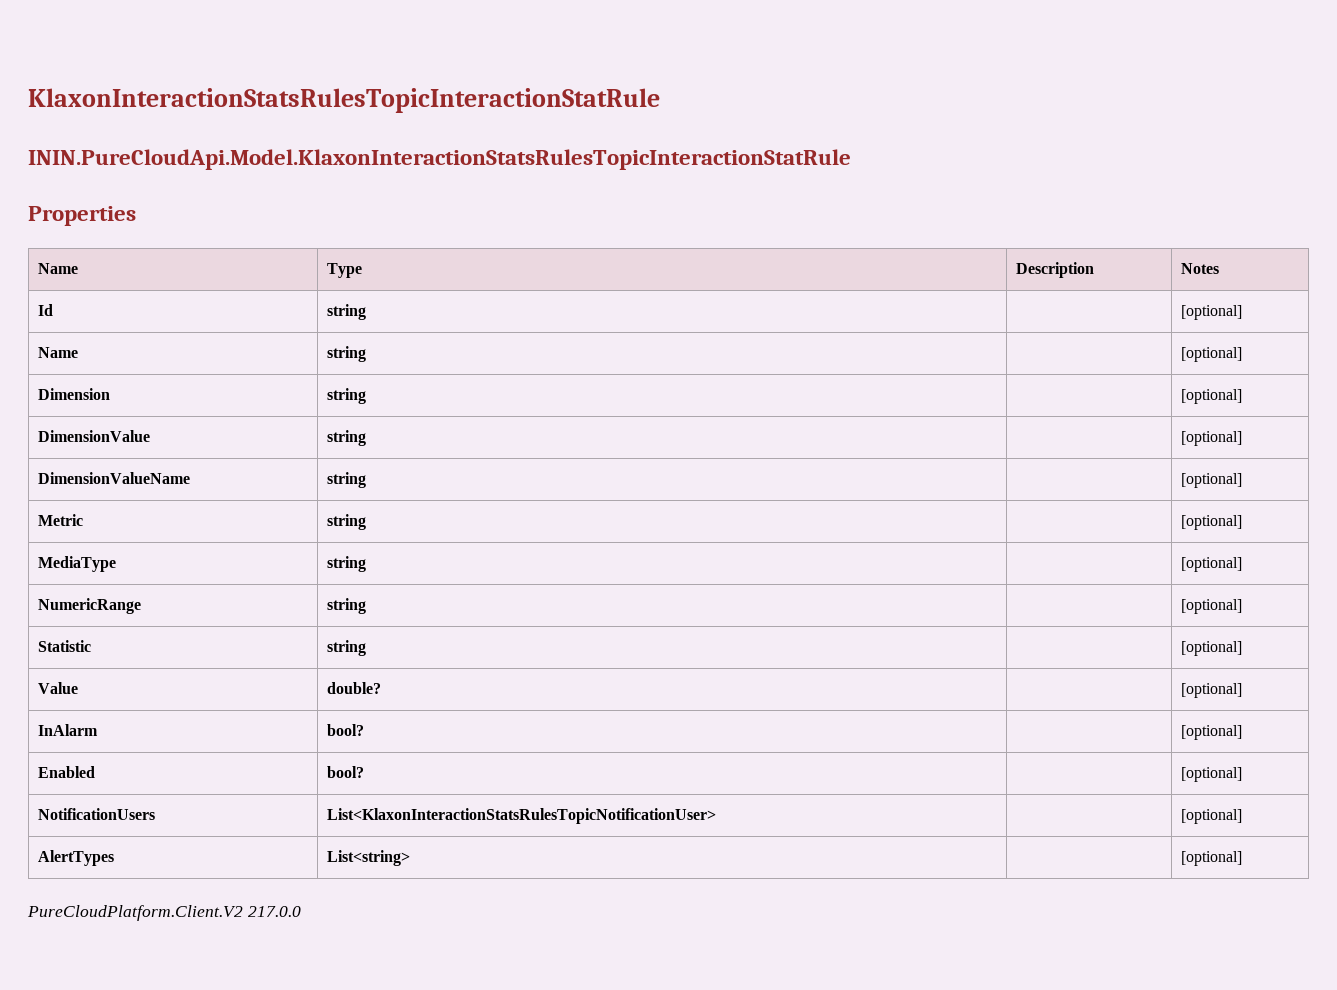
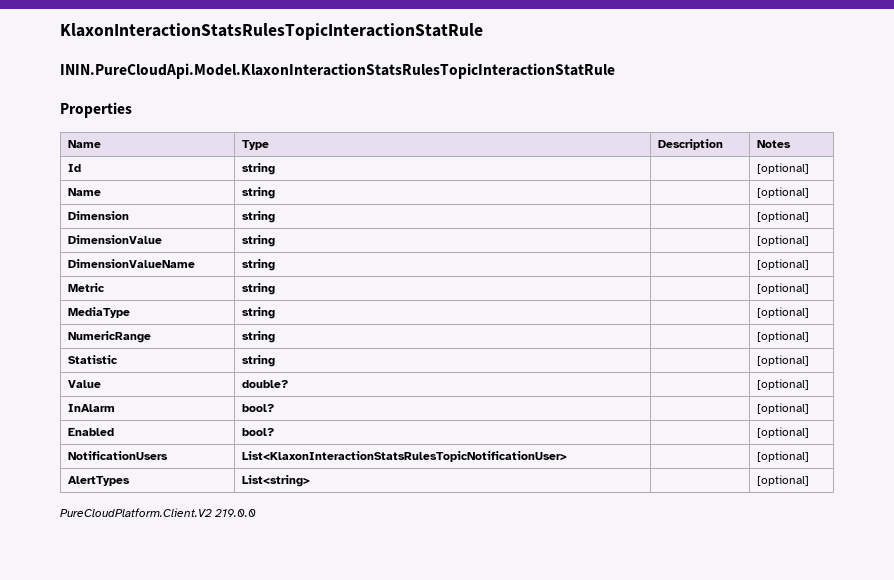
- PureCloudPlatform.Client.V2 217.0.0
+ PureCloudPlatform.Client.V2 219.0.0

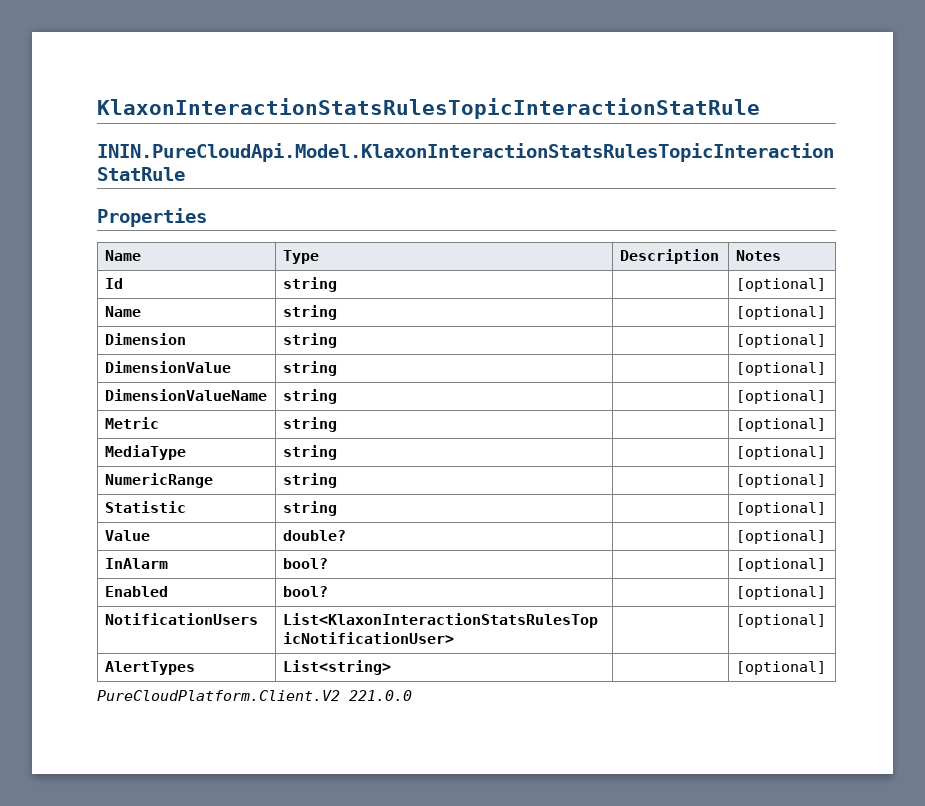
- PureCloudPlatform.Client.V2 219.0.0
+ PureCloudPlatform.Client.V2 221.0.0

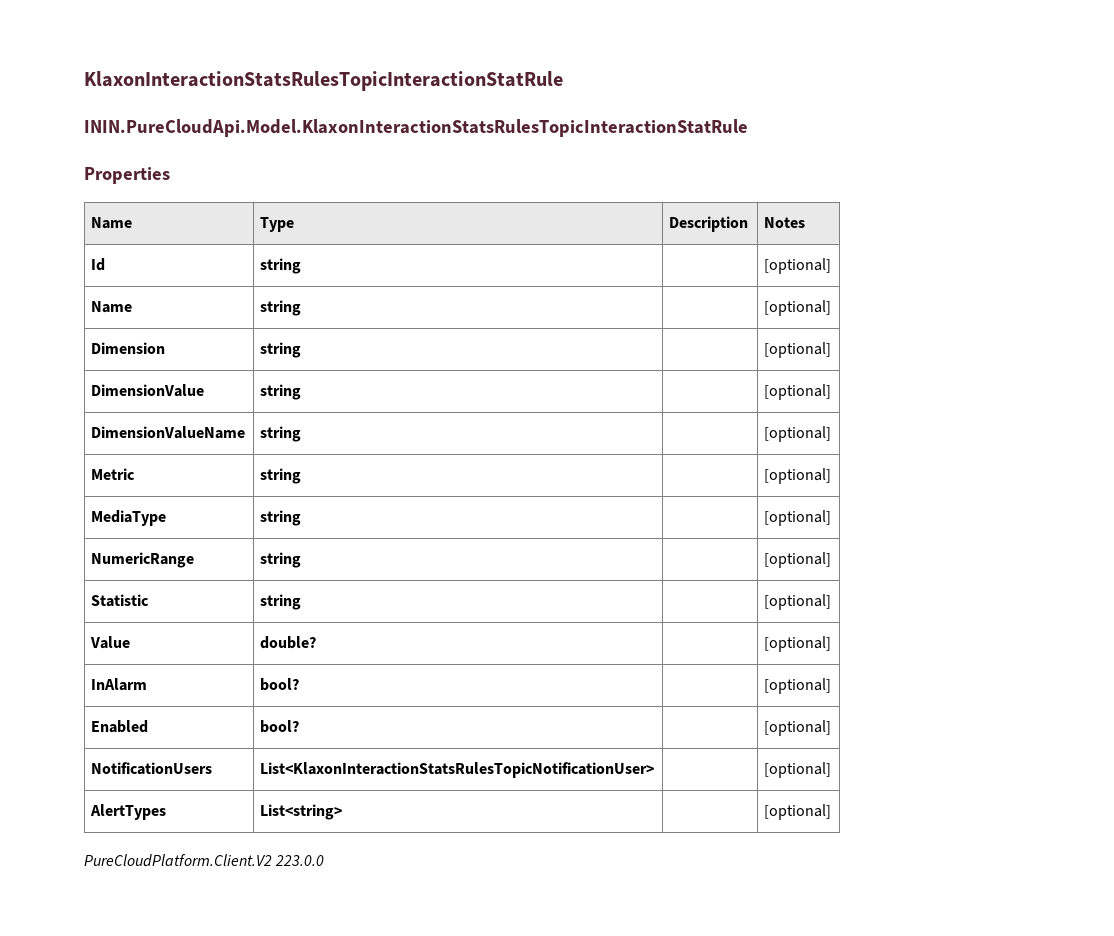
- PureCloudPlatform.Client.V2 221.0.0
+ PureCloudPlatform.Client.V2 223.0.0

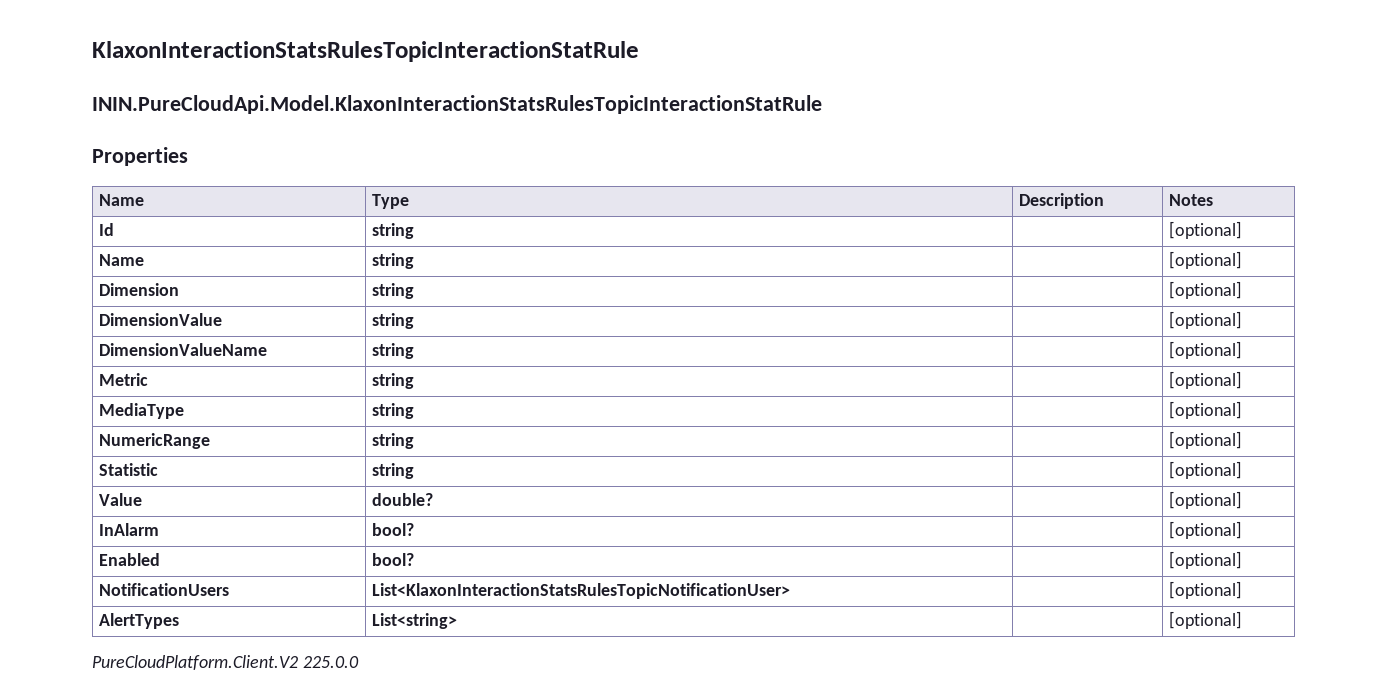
- PureCloudPlatform.Client.V2 223.0.0
+ PureCloudPlatform.Client.V2 225.0.0

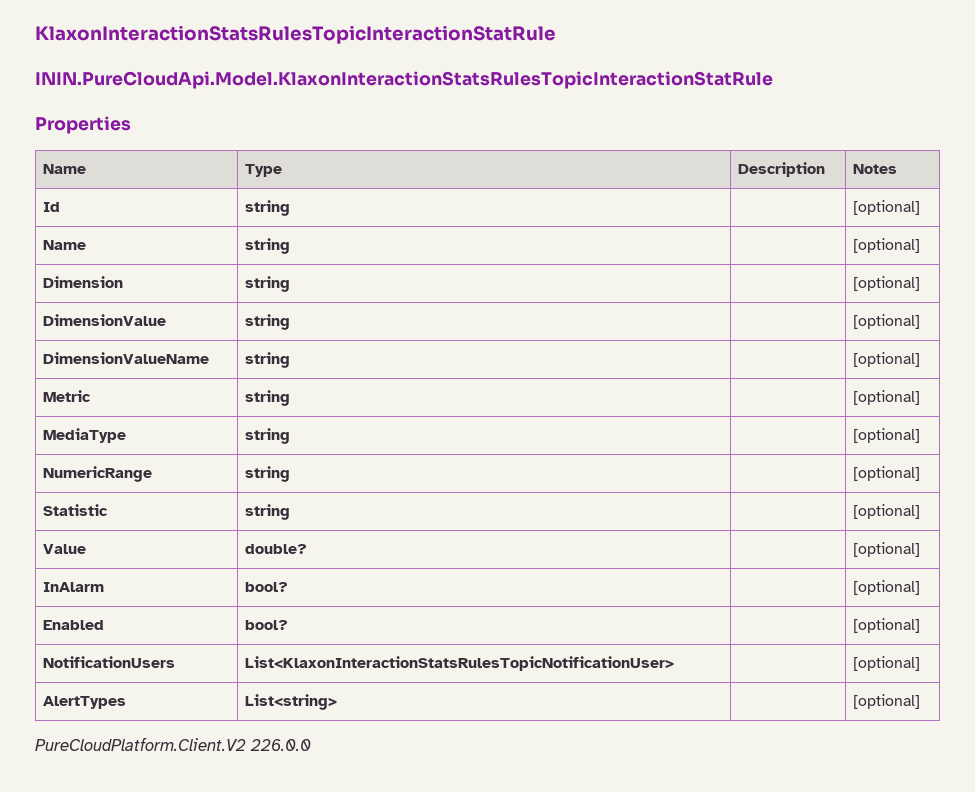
- PureCloudPlatform.Client.V2 225.0.0
+ PureCloudPlatform.Client.V2 226.0.0

